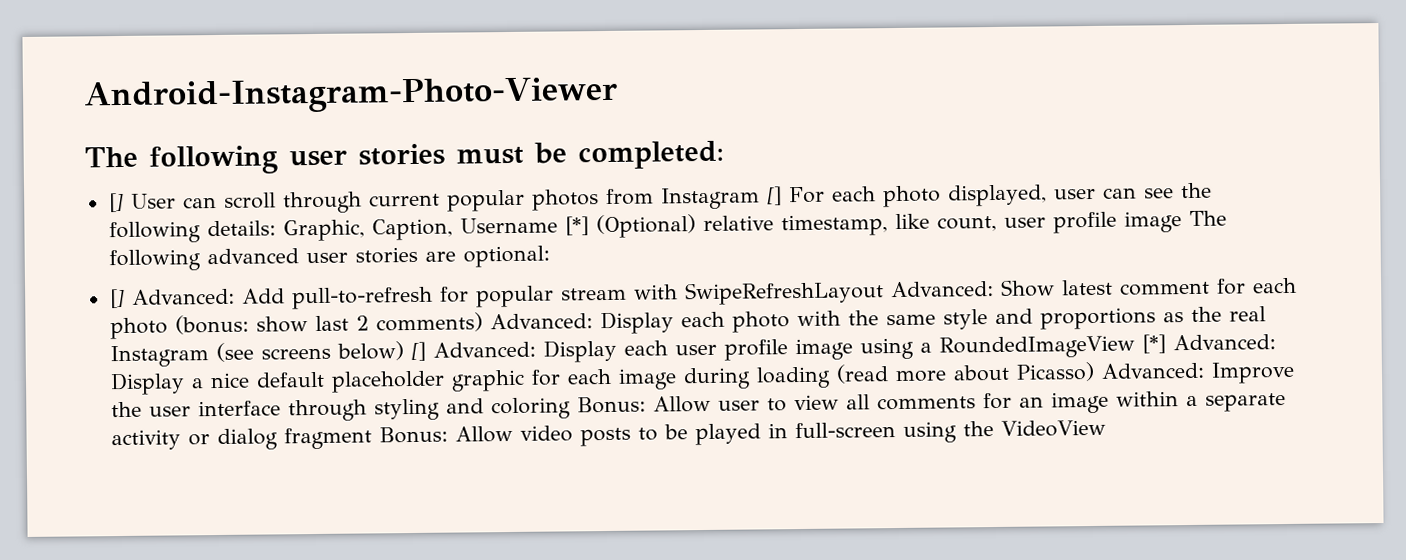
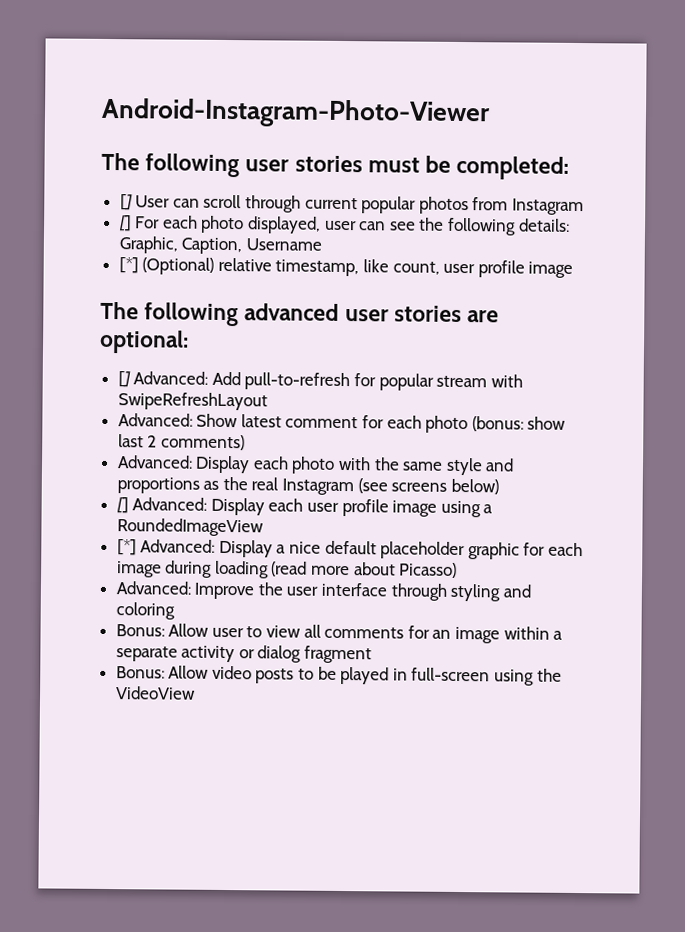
- [] User can scroll through current popular photos from Instagram [] For each photo displayed, user can see the following details: Graphic, Caption, Username [*] (Optional) relative timestamp, like count, user profile image The following advanced user stories are optional:
+ [] User can scroll through current popular photos from Instagram
+ [] For each photo displayed, user can see the following details: Graphic, Caption, Username
+ [*] (Optional) relative timestamp, like count, user profile image
+ The following advanced user stories are optional:
- Add pull-to-refresh for popular stream with SwipeRefreshLayout Advanced:
+ Add pull-to-refresh for popular stream with SwipeRefreshLayout
+ Advanced:
- show last 2 comments) Advanced:
+ show last 2 comments)
+ Advanced:
- Display each photo with the same style and proportions as the real Instagram (see screens below) [] Advanced:
+ Display each photo with the same style and proportions as the real Instagram (see screens below)
+ [] Advanced:
- Display each user profile image using a RoundedImageView [*] Advanced:
+ Display each user profile image using a RoundedImageView
+ [*] Advanced:
- Display a nice default placeholder graphic for each image during loading (read more about Picasso) Advanced:
+ Display a nice default placeholder graphic for each image during loading (read more about Picasso)
+ Advanced:
- Improve the user interface through styling and coloring Bonus:
+ Improve the user interface through styling and coloring
+ Bonus:
- Allow user to view all comments for an image within a separate activity or dialog fragment Bonus:
+ Allow user to view all comments for an image within a separate activity or dialog fragment
+ Bonus:

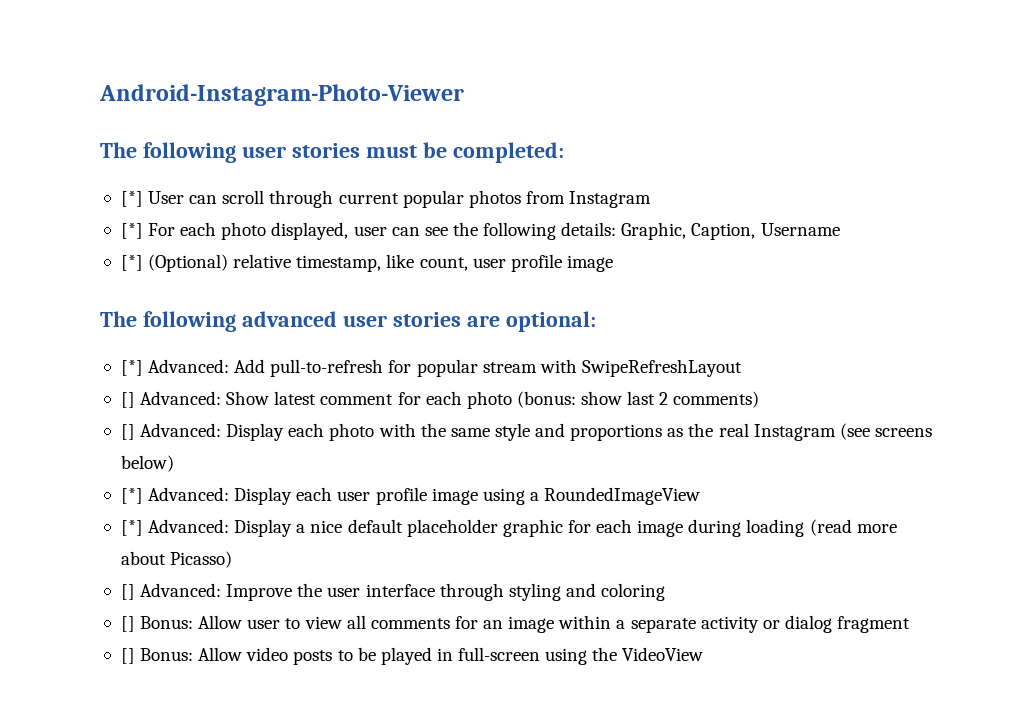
- [] User can scroll through current popular photos from Instagram
+ [*] User can scroll through current popular photos from Instagram
- [] For each photo displayed, user can see the following details: Graphic, Caption, Username
+ [*] For each photo displayed, user can see the following details: Graphic, Caption, Username
- [] Advanced: Add pull-to-refresh for popular stream with SwipeRefreshLayout
+ [*] Advanced: Add pull-to-refresh for popular stream with SwipeRefreshLayout
- Advanced: Show latest comment for each photo (bonus: show last 2 comments)
+ [] Advanced: Show latest comment for each photo (bonus: show last 2 comments)
- Advanced: Display each photo with the same style and proportions as the real Instagram (see screens below)
+ [] Advanced: Display each photo with the same style and proportions as the real Instagram (see screens below)
- [] Advanced: Display each user profile image using a RoundedImageView
+ [*] Advanced: Display each user profile image using a RoundedImageView
- Advanced: Improve the user interface through styling and coloring
+ [] Advanced: Improve the user interface through styling and coloring
- Bonus: Allow user to view all comments for an image within a separate activity or dialog fragment
+ [] Bonus: Allow user to view all comments for an image within a separate activity or dialog fragment
- Bonus: Allow video posts to be played in full-screen using the VideoView
+ [] Bonus: Allow video posts to be played in full-screen using the VideoView

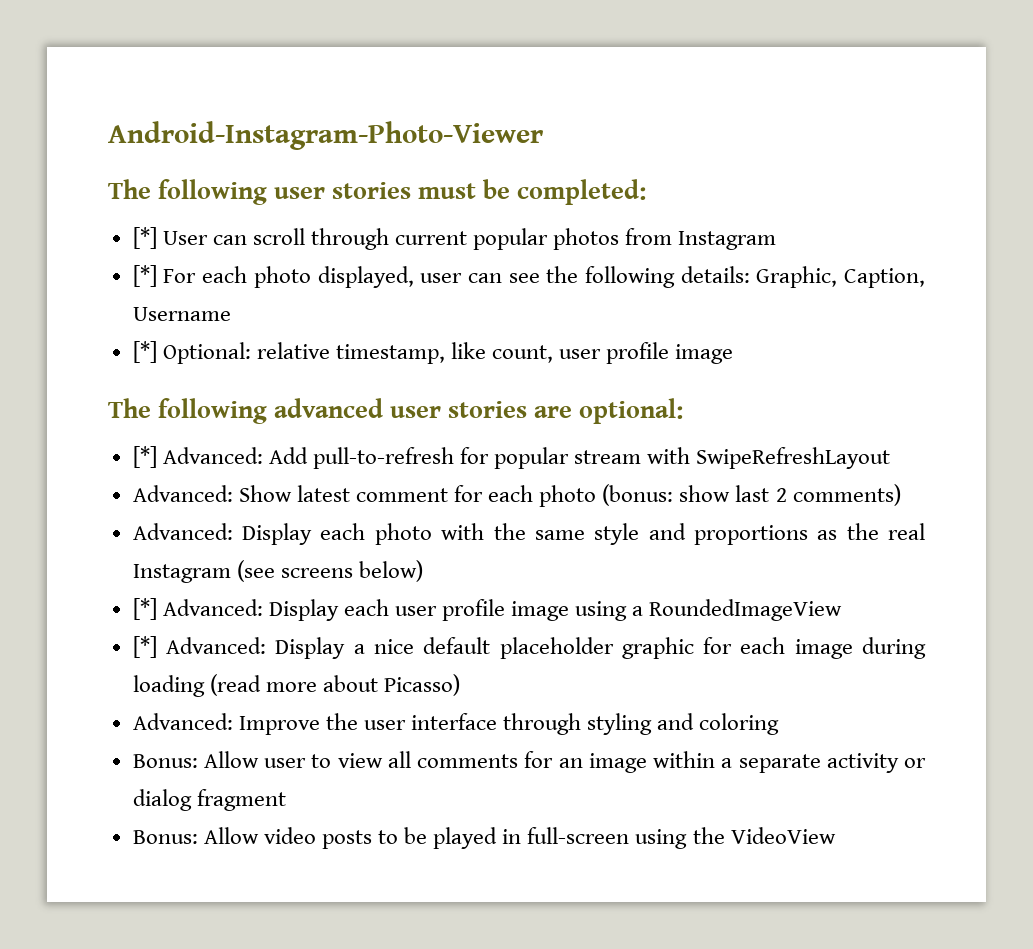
- [*] (Optional) relative timestamp, like count, user profile image
+ [*] Optional: relative timestamp, like count, user profile image
- [] Advanced: Show latest comment for each photo (bonus: show last 2 comments)
+ Advanced: Show latest comment for each photo (bonus: show last 2 comments)
- [] Advanced: Display each photo with the same style and proportions as the real Instagram (see screens below)
+ Advanced: Display each photo with the same style and proportions as the real Instagram (see screens below)
- [] Advanced: Improve the user interface through styling and coloring
+ Advanced: Improve the user interface through styling and coloring
- [] Bonus: Allow user to view all comments for an image within a separate activity or dialog fragment
+ Bonus: Allow user to view all comments for an image within a separate activity or dialog fragment
- [] Bonus: Allow video posts to be played in full-screen using the VideoView
+ Bonus: Allow video posts to be played in full-screen using the VideoView

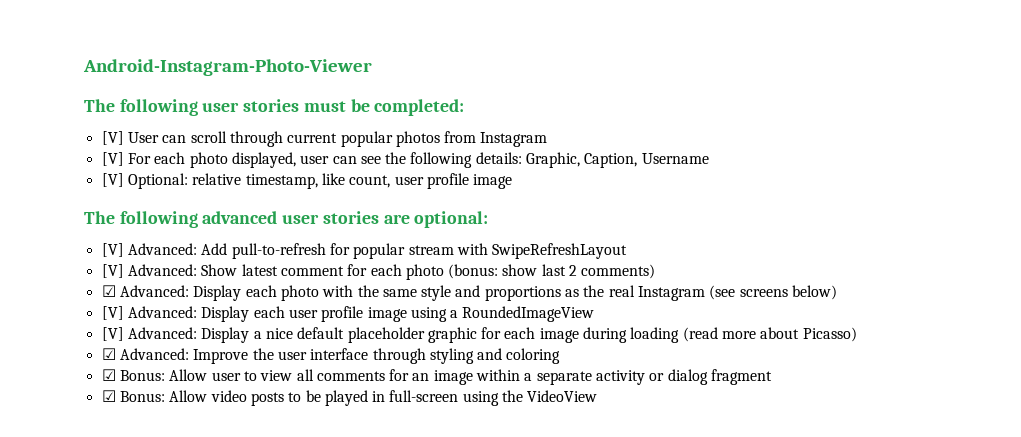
- [*] User can scroll through current popular photos from Instagram
+ [V] User can scroll through current popular photos from Instagram
- [*] For each photo displayed, user can see the following details: Graphic, Caption, Username
+ [V] For each photo displayed, user can see the following details: Graphic, Caption, Username
- [*] Optional: relative timestamp, like count, user profile image
+ [V] Optional: relative timestamp, like count, user profile image
- [*] Advanced: Add pull-to-refresh for popular stream with SwipeRefreshLayout
+ [V] Advanced: Add pull-to-refresh for popular stream with SwipeRefreshLayout
- Advanced: Show latest comment for each photo (bonus: show last 2 comments)
+ [V] Advanced: Show latest comment for each photo (bonus: show last 2 comments)
- Advanced: Display each photo with the same style and proportions as the real Instagram (see screens below)
+ ☑ Advanced: Display each photo with the same style and proportions as the real Instagram (see screens below)
- [*] Advanced: Display each user profile image using a RoundedImageView
+ [V] Advanced: Display each user profile image using a RoundedImageView
- [*] Advanced: Display a nice default placeholder graphic for each image during loading (read more about Picasso)
+ [V] Advanced: Display a nice default placeholder graphic for each image during loading (read more about Picasso)
- Advanced: Improve the user interface through styling and coloring
+ ☑ Advanced: Improve the user interface through styling and coloring
- Bonus: Allow user to view all comments for an image within a separate activity or dialog fragment
+ ☑ Bonus: Allow user to view all comments for an image within a separate activity or dialog fragment
- Bonus: Allow video posts to be played in full-screen using the VideoView
+ ☑ Bonus: Allow video posts to be played in full-screen using the VideoView

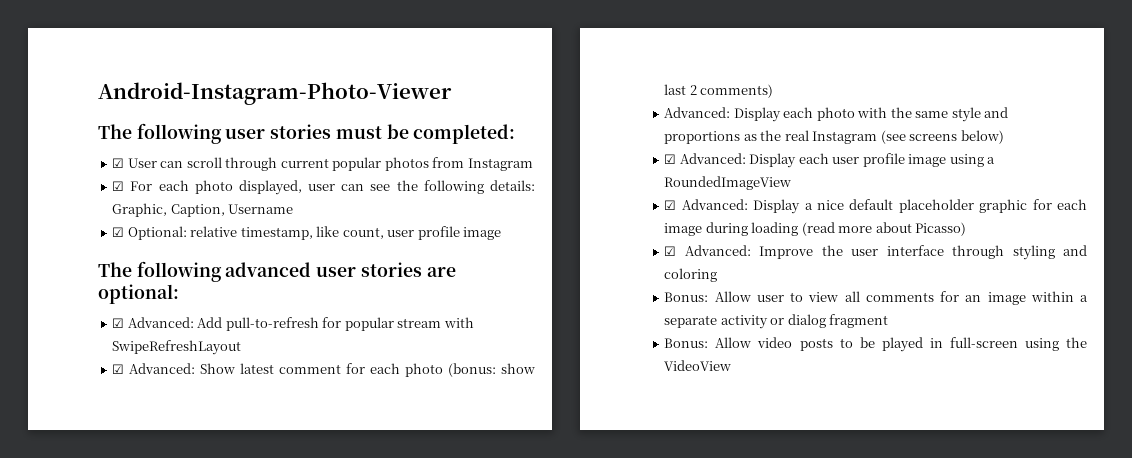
- [V] User can scroll through current popular photos from Instagram
+ ☑ User can scroll through current popular photos from Instagram
- [V] For each photo displayed, user can see the following details: Graphic, Caption, Username
+ ☑ For each photo displayed, user can see the following details: Graphic, Caption, Username
- [V] Optional: relative timestamp, like count, user profile image
+ ☑ Optional: relative timestamp, like count, user profile image
- [V] Advanced: Add pull-to-refresh for popular stream with SwipeRefreshLayout
+ ☑ Advanced: Add pull-to-refresh for popular stream with SwipeRefreshLayout
- [V] Advanced: Show latest comment for each photo (bonus: show last 2 comments)
+ ☑ Advanced: Show latest comment for each photo (bonus: show last 2 comments)
- ☑ Advanced: Display each photo with the same style and proportions as the real Instagram (see screens below)
+ Advanced: Display each photo with the same style and proportions as the real Instagram (see screens below)
- [V] Advanced: Display each user profile image using a RoundedImageView
+ ☑ Advanced: Display each user profile image using a RoundedImageView
- [V] Advanced: Display a nice default placeholder graphic for each image during loading (read more about Picasso)
+ ☑ Advanced: Display a nice default placeholder graphic for each image during loading (read more about Picasso)
- ☑ Bonus: Allow user to view all comments for an image within a separate activity or dialog fragment
+ Bonus: Allow user to view all comments for an image within a separate activity or dialog fragment
- ☑ Bonus: Allow video posts to be played in full-screen using the VideoView
+ Bonus: Allow video posts to be played in full-screen using the VideoView

